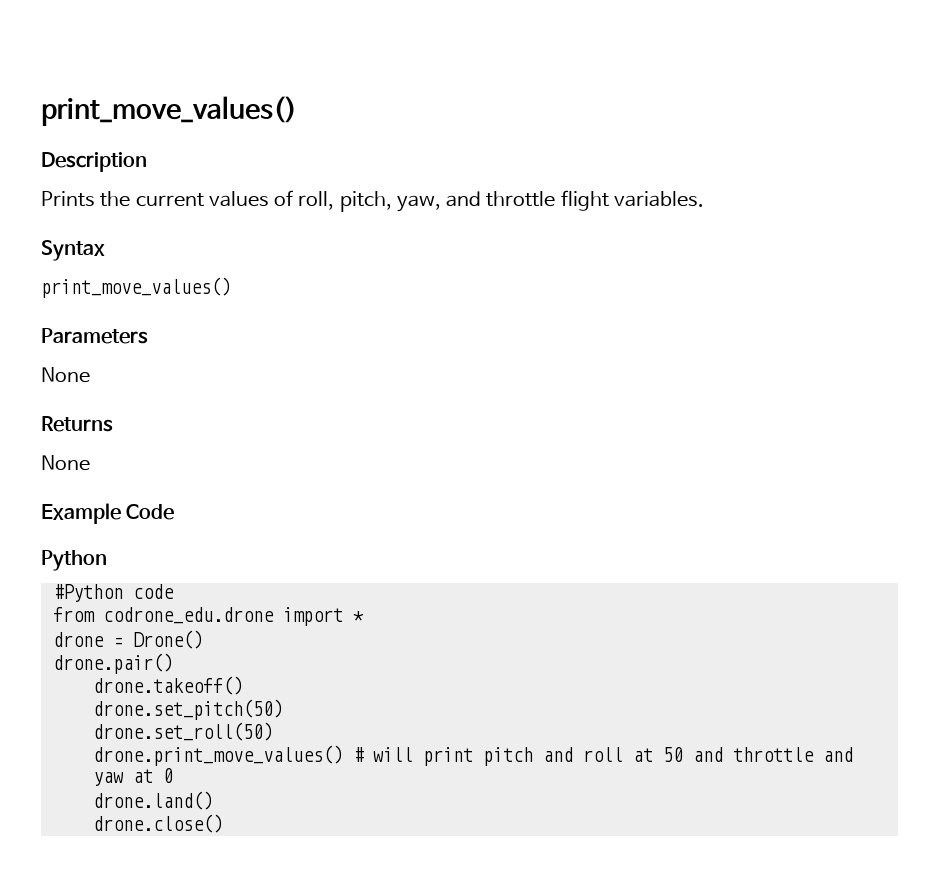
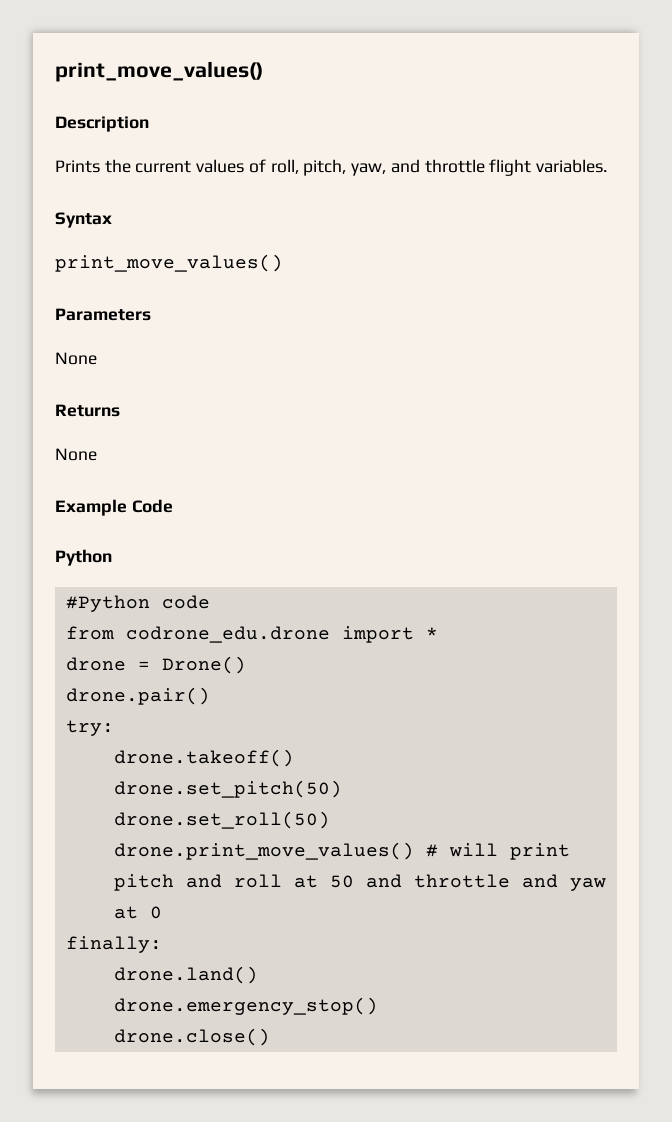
+ try:
+ finally:
+ drone.emergency_stop()

